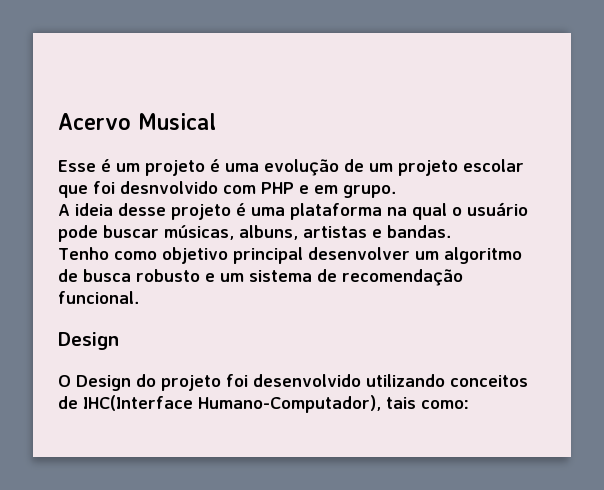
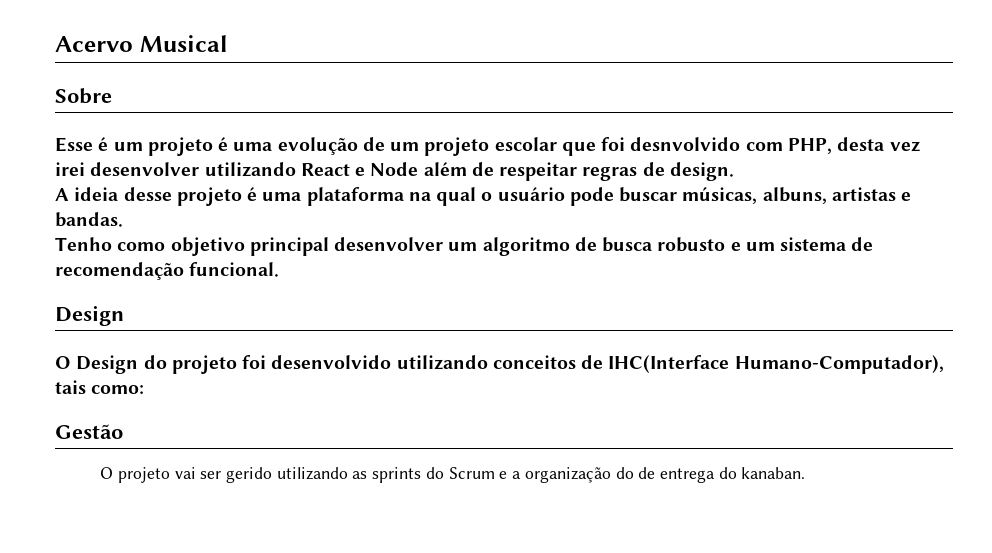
+ Sobre
- Esse é um projeto é uma evolução de um projeto escolar que foi desnvolvido com PHP e em grupo.
+ Esse é um projeto é uma evolução de um projeto escolar que foi desnvolvido com PHP, desta vez irei desenvolver utilizando React e Node além de respeitar regras de design.
+ Gestão
+ O projeto vai ser gerido utilizando as sprints do Scrum e a organização do de entrega do kanaban.

